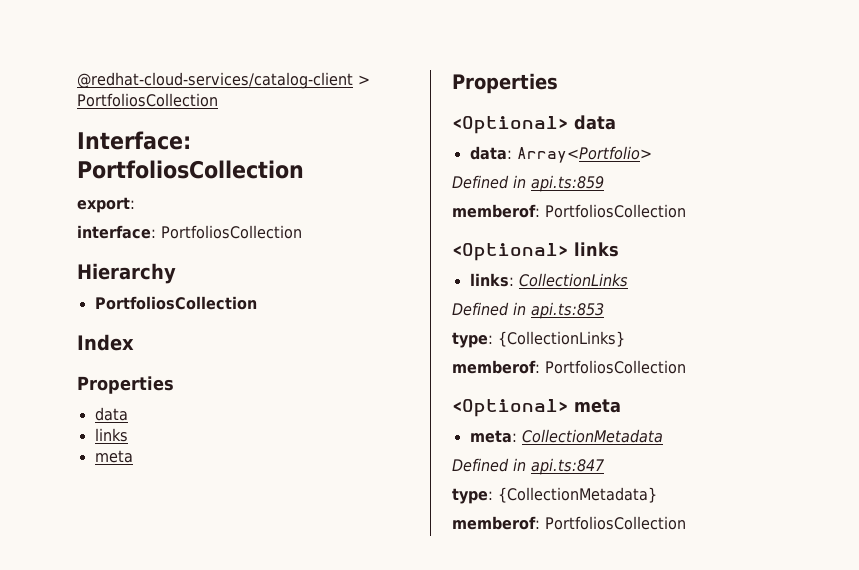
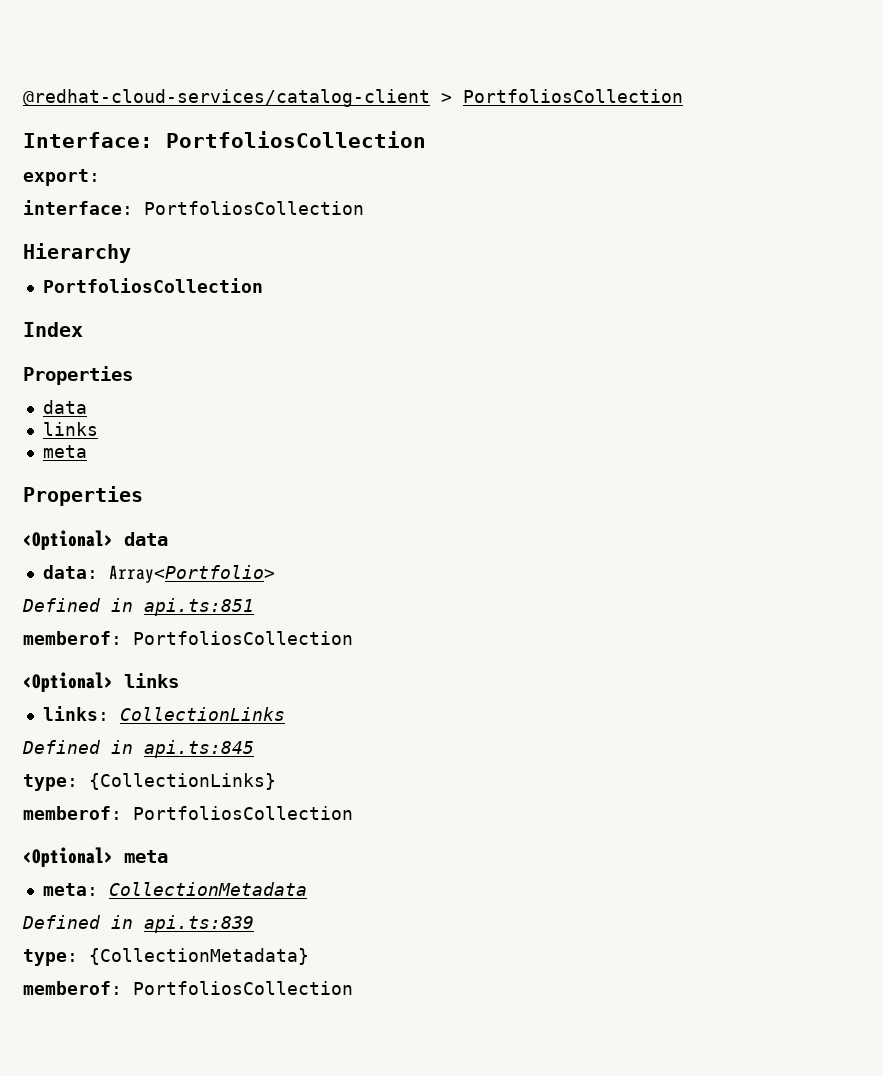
- Defined in api.ts:859
+ Defined in api.ts:851
- Defined in api.ts:853
+ Defined in api.ts:845
- Defined in api.ts:847
+ Defined in api.ts:839

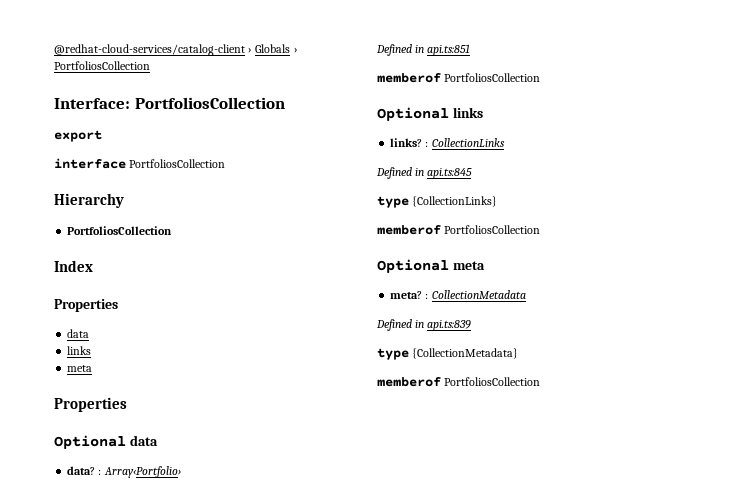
- @redhat-cloud-services/catalog-client > PortfoliosCollection
+ @redhat-cloud-services/catalog-client › Globals › PortfoliosCollection
- export:
- interface: PortfoliosCollection
+ export
+ interface PortfoliosCollection
- <Optional> data
- data: Array<Portfolio>
+ Optional data
+ data? : Array‹Portfolio›
  Defined in api.ts:851
- memberof: PortfoliosCollection
- <Optional> links
- links: CollectionLinks
+ memberof PortfoliosCollection
+ Optional links
+ links? : CollectionLinks
- type: {CollectionLinks}
- memberof: PortfoliosCollection
- <Optional> meta
- meta: CollectionMetadata
+ type {CollectionLinks}
+ memberof PortfoliosCollection
+ Optional meta
+ meta? : CollectionMetadata
- type: {CollectionMetadata}
- memberof: PortfoliosCollection
+ type {CollectionMetadata}
+ memberof PortfoliosCollection

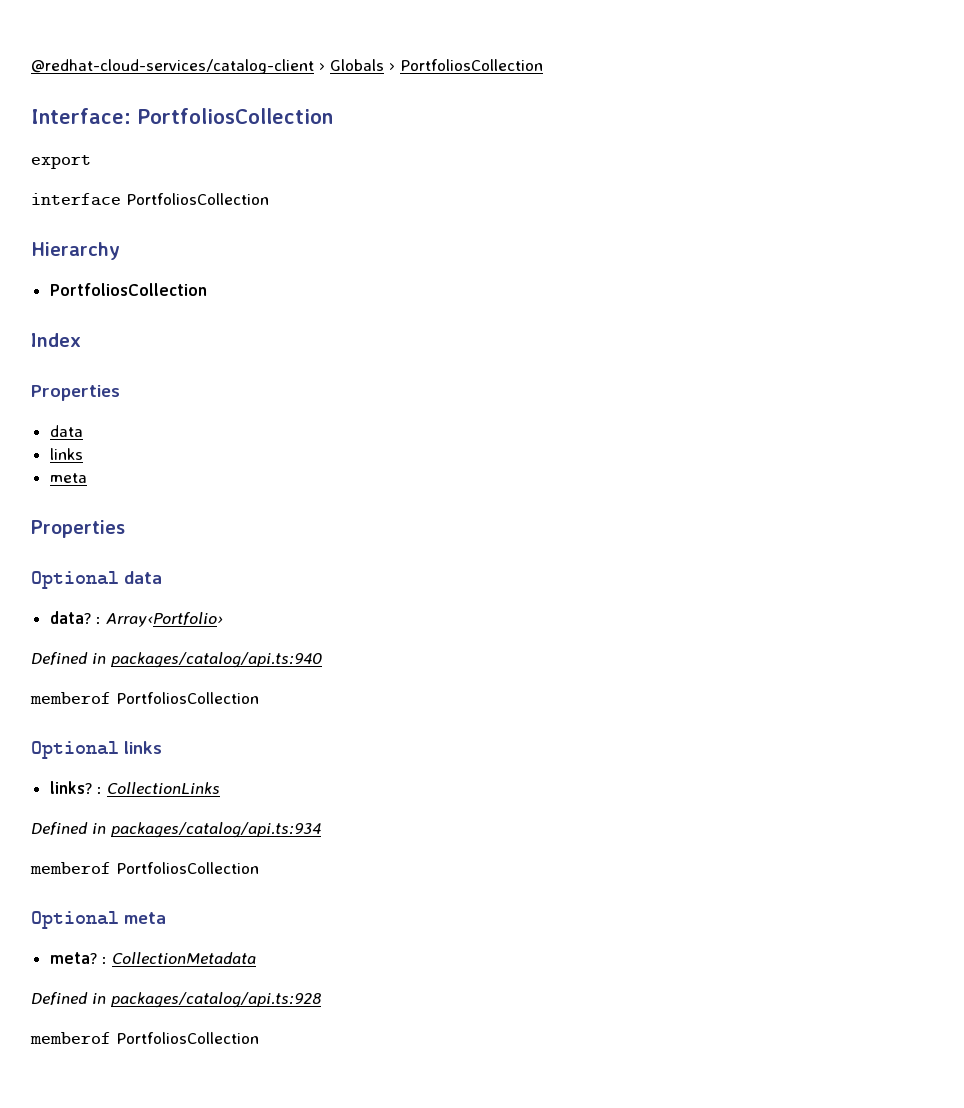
- Defined in api.ts:851
+ Defined in packages/catalog/api.ts:940
- Defined in api.ts:845
- type {CollectionLinks}
+ Defined in packages/catalog/api.ts:934
- Defined in api.ts:839
- type {CollectionMetadata}
+ Defined in packages/catalog/api.ts:928

